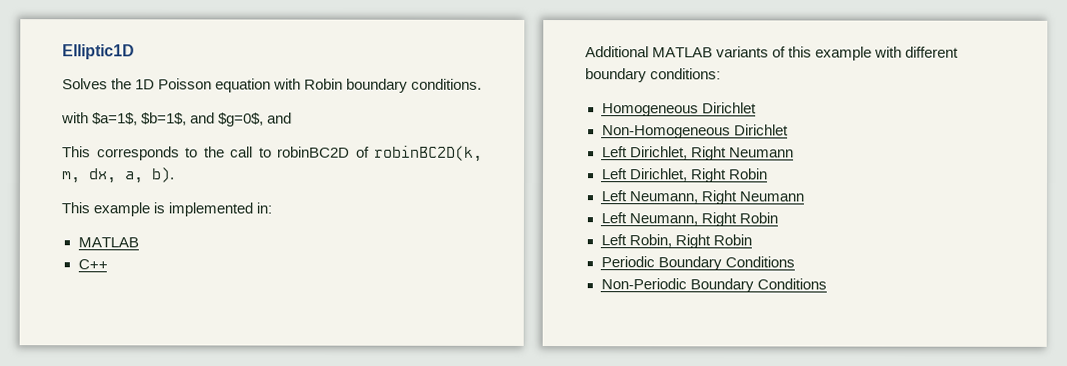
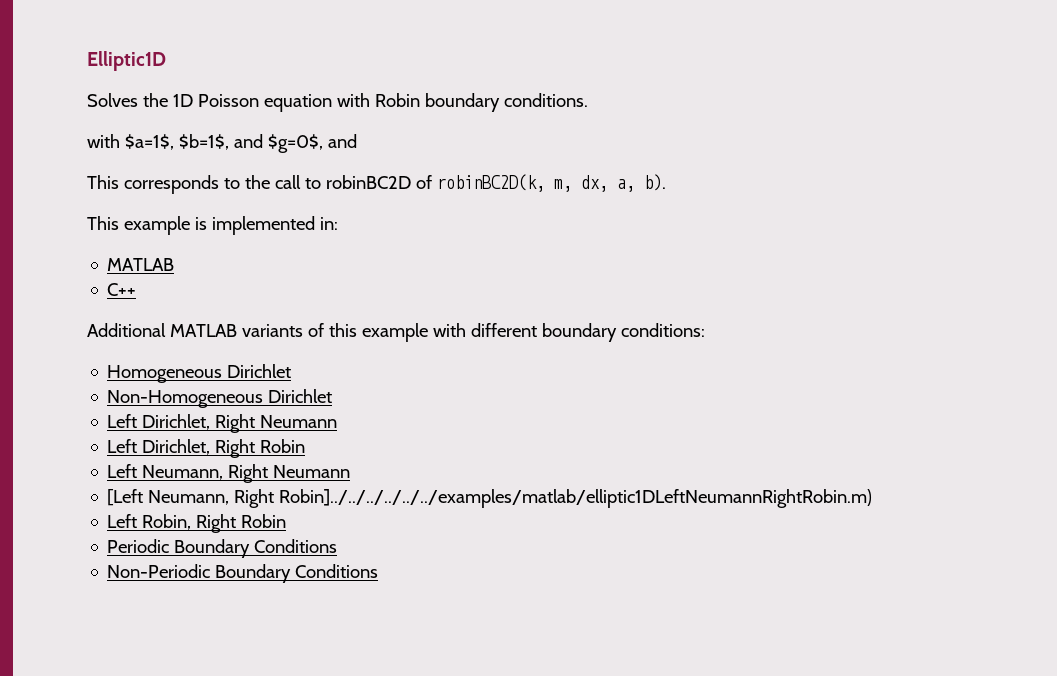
- Left Neumann, Right Robin
+ [Left Neumann, Right Robin]../../../../../../examples/matlab/elliptic1DLeftNeumannRightRobin.m)

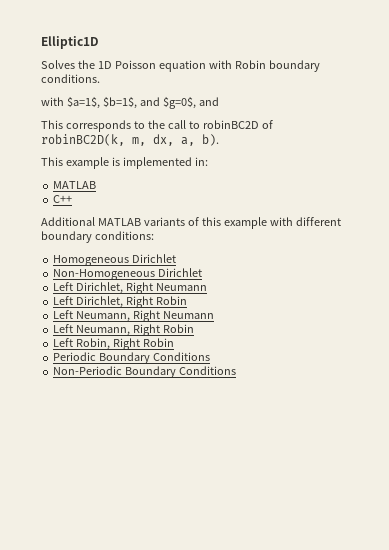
- [Left Neumann, Right Robin]../../../../../../examples/matlab/elliptic1DLeftNeumannRightRobin.m)
+ Left Neumann, Right Robin

